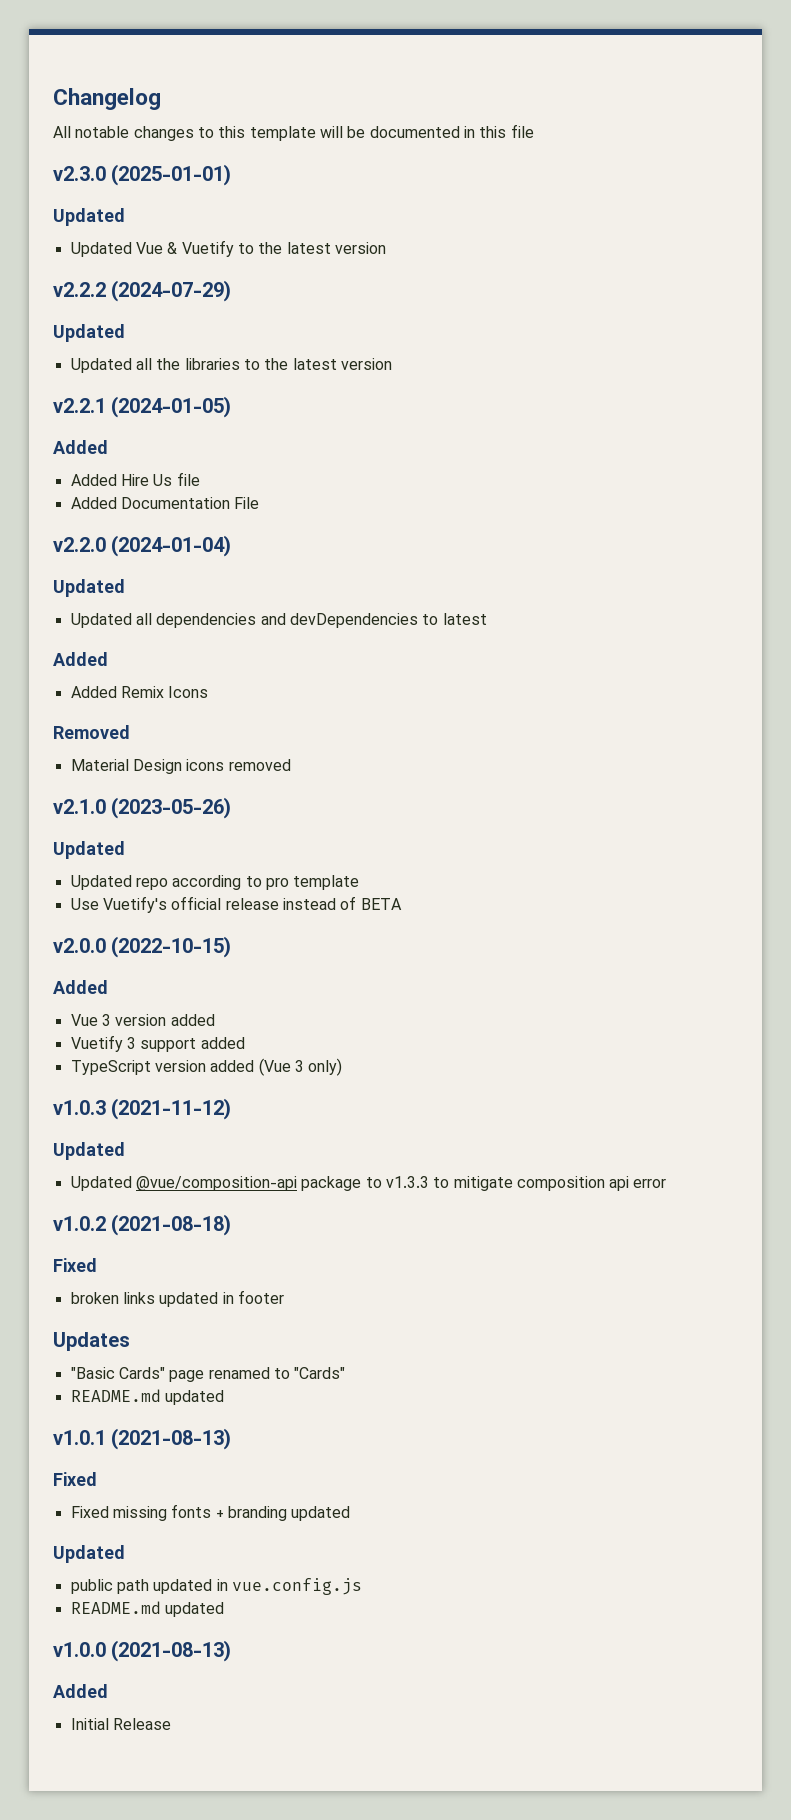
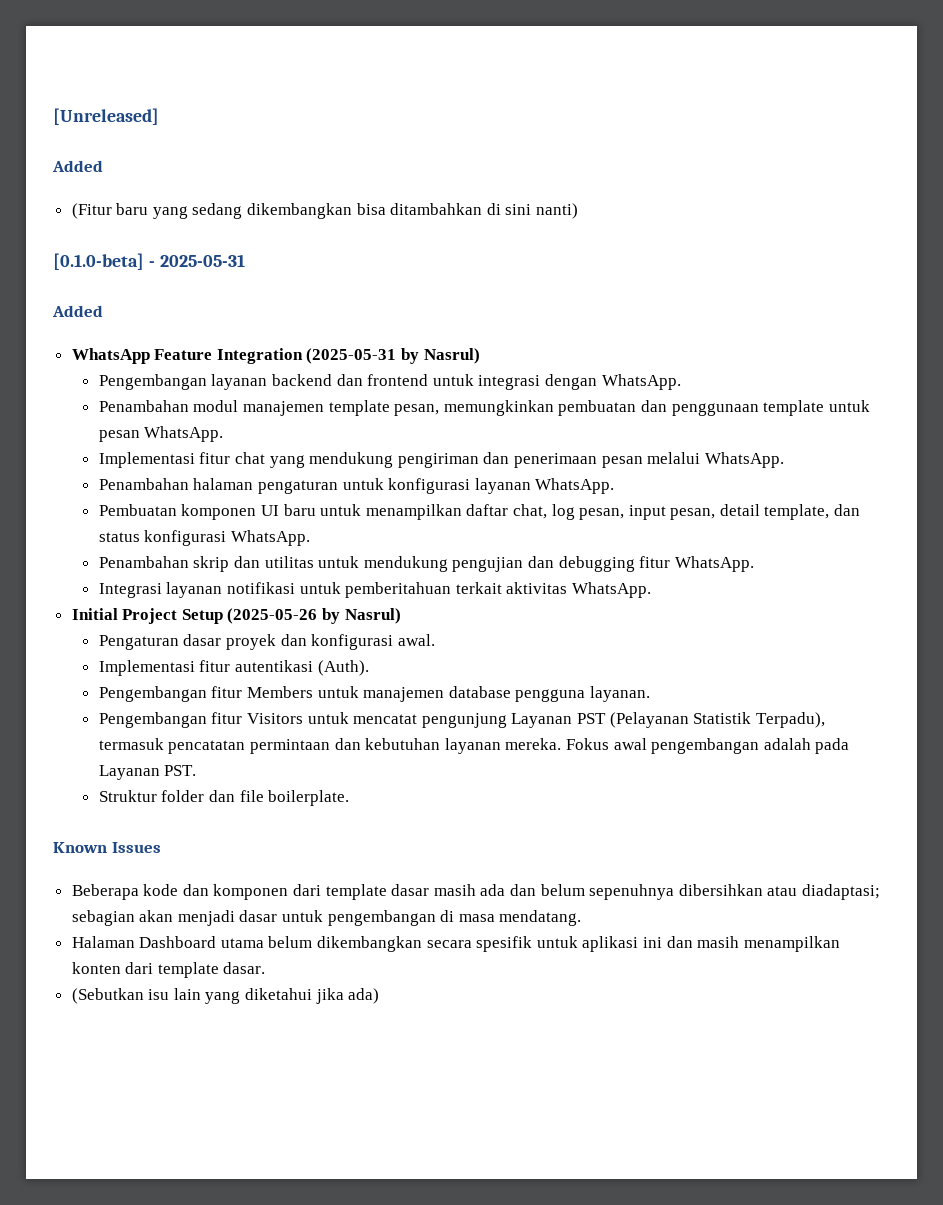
- Changelog
- All notable changes to this template will be documented in this file
- v2.3.0 (2025-01-01)
- Updated
- Updated Vue & Vuetify to the latest version
- v2.2.2 (2024-07-29)
- Updated
- Updated all the libraries to the latest version
- v2.2.1 (2024-01-05)
+ [Unreleased]
  Added
- Added Hire Us file
- Added Documentation File
- v2.2.0 (2024-01-04)
- Updated
- Updated all dependencies and devDependencies to latest
+ (Fitur baru yang sedang dikembangkan bisa ditambahkan di sini nanti)
+ [0.1.0-beta] - 2025-05-31
  Added
- Added Remix Icons
- Removed
- Material Design icons removed
- v2.1.0 (2023-05-26)
- Updated
- Updated repo according to pro template
- Use Vuetify's official release instead of BETA
- v2.0.0 (2022-10-15)
- Added
- Vue 3 version added
- Vuetify 3 support added
- TypeScript version added (Vue 3 only)
- v1.0.3 (2021-11-12)
- Updated
- Updated @vue/composition-api package to v1.3.3 to mitigate composition api error
- v1.0.2 (2021-08-18)
- Fixed
- broken links updated in footer
- Updates
- "Basic Cards" page renamed to "Cards"
- README.md updated
- v1.0.1 (2021-08-13)
- Fixed
- Fixed missing fonts + branding updated
- Updated
- public path updated in vue.config.js
- README.md updated
- v1.0.0 (2021-08-13)
- Added
- Initial Release
+ WhatsApp Feature Integration (2025-05-31 by Nasrul)
+ Pengembangan layanan backend dan frontend untuk integrasi dengan WhatsApp.
+ Penambahan modul manajemen template pesan, memungkinkan pembuatan dan penggunaan template untuk pesan WhatsApp.
+ Implementasi fitur chat yang mendukung pengiriman dan penerimaan pesan melalui WhatsApp.
+ Penambahan halaman pengaturan untuk konfigurasi layanan WhatsApp.
+ Pembuatan komponen UI baru untuk menampilkan daftar chat, log pesan, input pesan, detail template, dan status konfigurasi WhatsApp.
+ Penambahan skrip dan utilitas untuk mendukung pengujian dan debugging fitur WhatsApp.
+ Integrasi layanan notifikasi untuk pemberitahuan terkait aktivitas WhatsApp.
+ Initial Project Setup (2025-05-26 by Nasrul)
+ Pengaturan dasar proyek dan konfigurasi awal.
+ Implementasi fitur autentikasi (Auth).
+ Pengembangan fitur Members untuk manajemen database pengguna layanan.
+ Pengembangan fitur Visitors untuk mencatat pengunjung Layanan PST (Pelayanan Statistik Terpadu), termasuk pencatatan permintaan dan kebutuhan layanan mereka. Fokus awal pengembangan adalah pada Layanan PST.
+ Struktur folder dan file boilerplate.
+ Known Issues
+ Beberapa kode dan komponen dari template dasar masih ada dan belum sepenuhnya dibersihkan atau diadaptasi; sebagian akan menjadi dasar untuk pengembangan di masa mendatang.
+ Halaman Dashboard utama belum dikembangkan secara spesifik untuk aplikasi ini dan masih menampilkan konten dari template dasar.
+ (Sebutkan isu lain yang diketahui jika ada)

